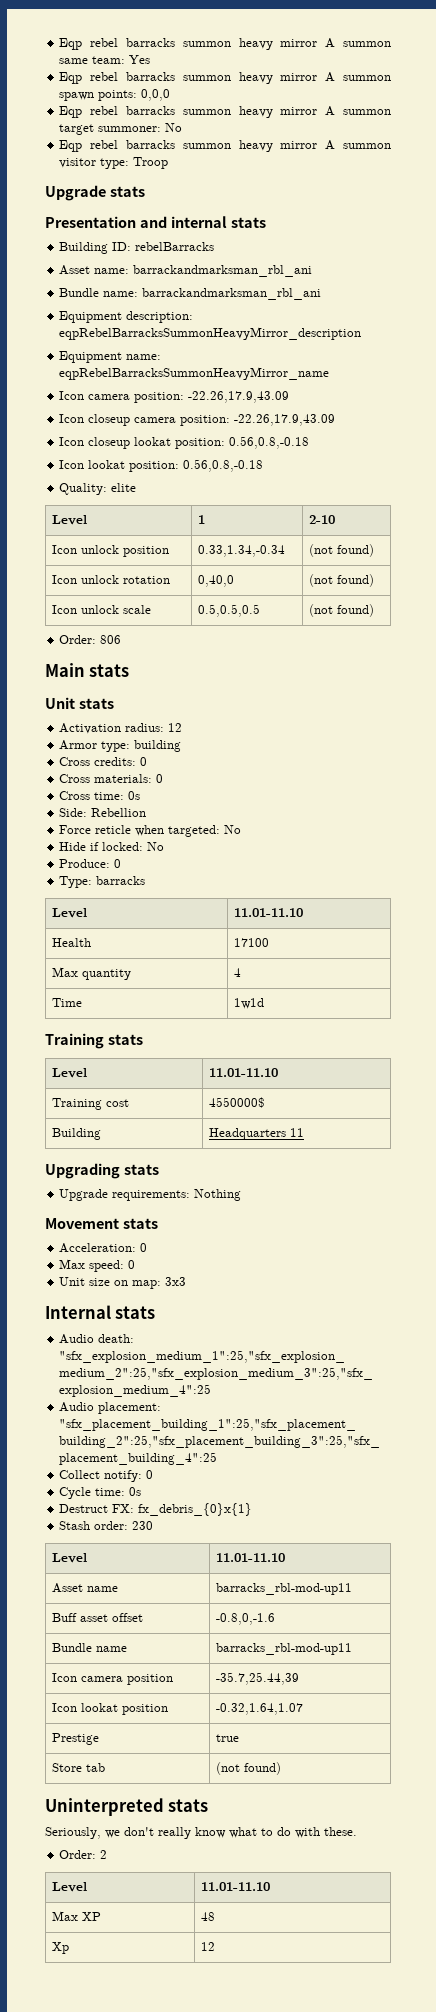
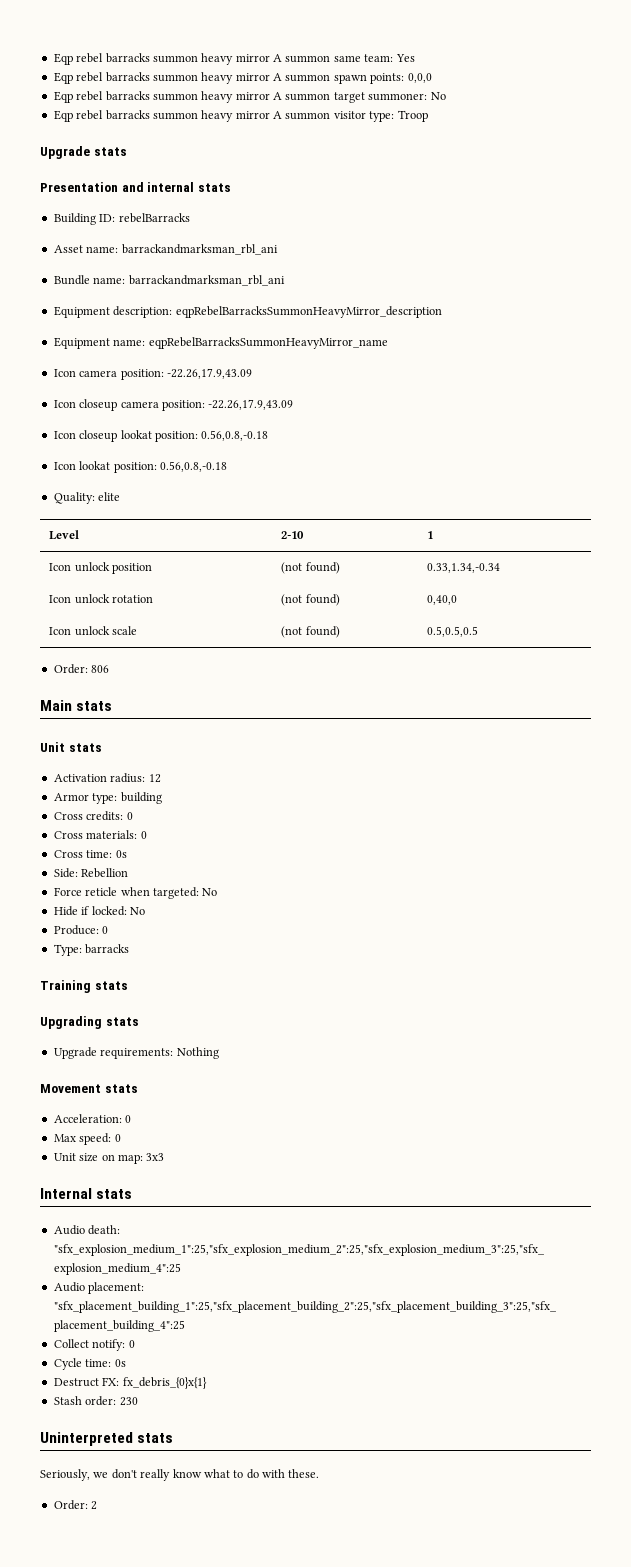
- Level | 1 | 2-10
+ Level | 2-10 | 1
- Icon unlock position | 0.33,1.34,-0.34 | (not found)
+ Icon unlock position | (not found) | 0.33,1.34,-0.34
- Icon unlock rotation | 0,40,0 | (not found)
+ Icon unlock rotation | (not found) | 0,40,0
- Icon unlock scale | 0.5,0.5,0.5 | (not found)
+ Icon unlock scale | (not found) | 0.5,0.5,0.5
  Type: barracks
- Level | 11.01-11.10
- Health | 17100
- Max quantity | 4
- Time | 1w1d
  Training stats
- Level | 11.01-11.10
- Training cost | 4550000$
- Building | Headquarters 11
  Stash order: 230
- Level | 11.01-11.10
- Asset name | barracks_rbl-mod-up11
- Buff asset offset | -0.8,0,-1.6
- Bundle name | barracks_rbl-mod-up11
- Icon camera position | -35.7,25.44,39
- Icon lookat position | -0.32,1.64,1.07
- Prestige | true
- Store tab | (not found)
  Order: 2
- Level | 11.01-11.10
- Max XP | 48
- Xp | 12

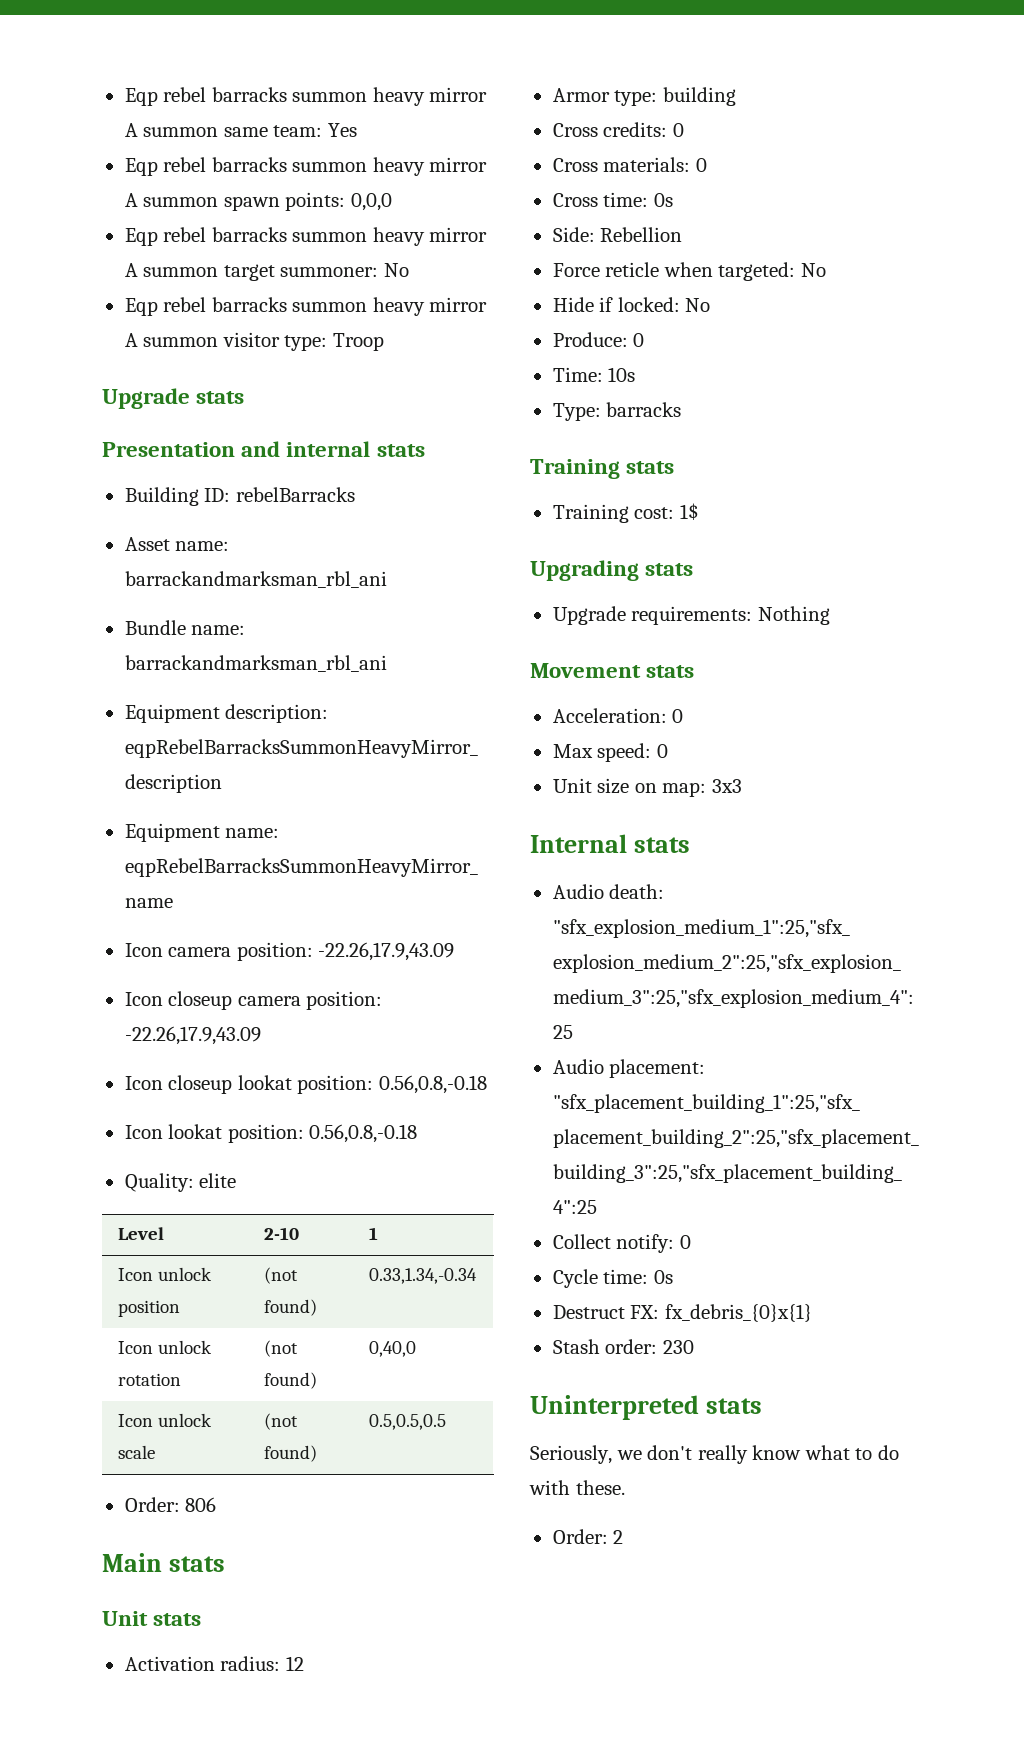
+ Time: 10s
+ Training cost: 1$

